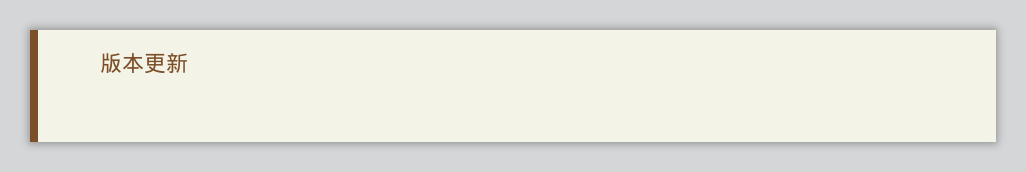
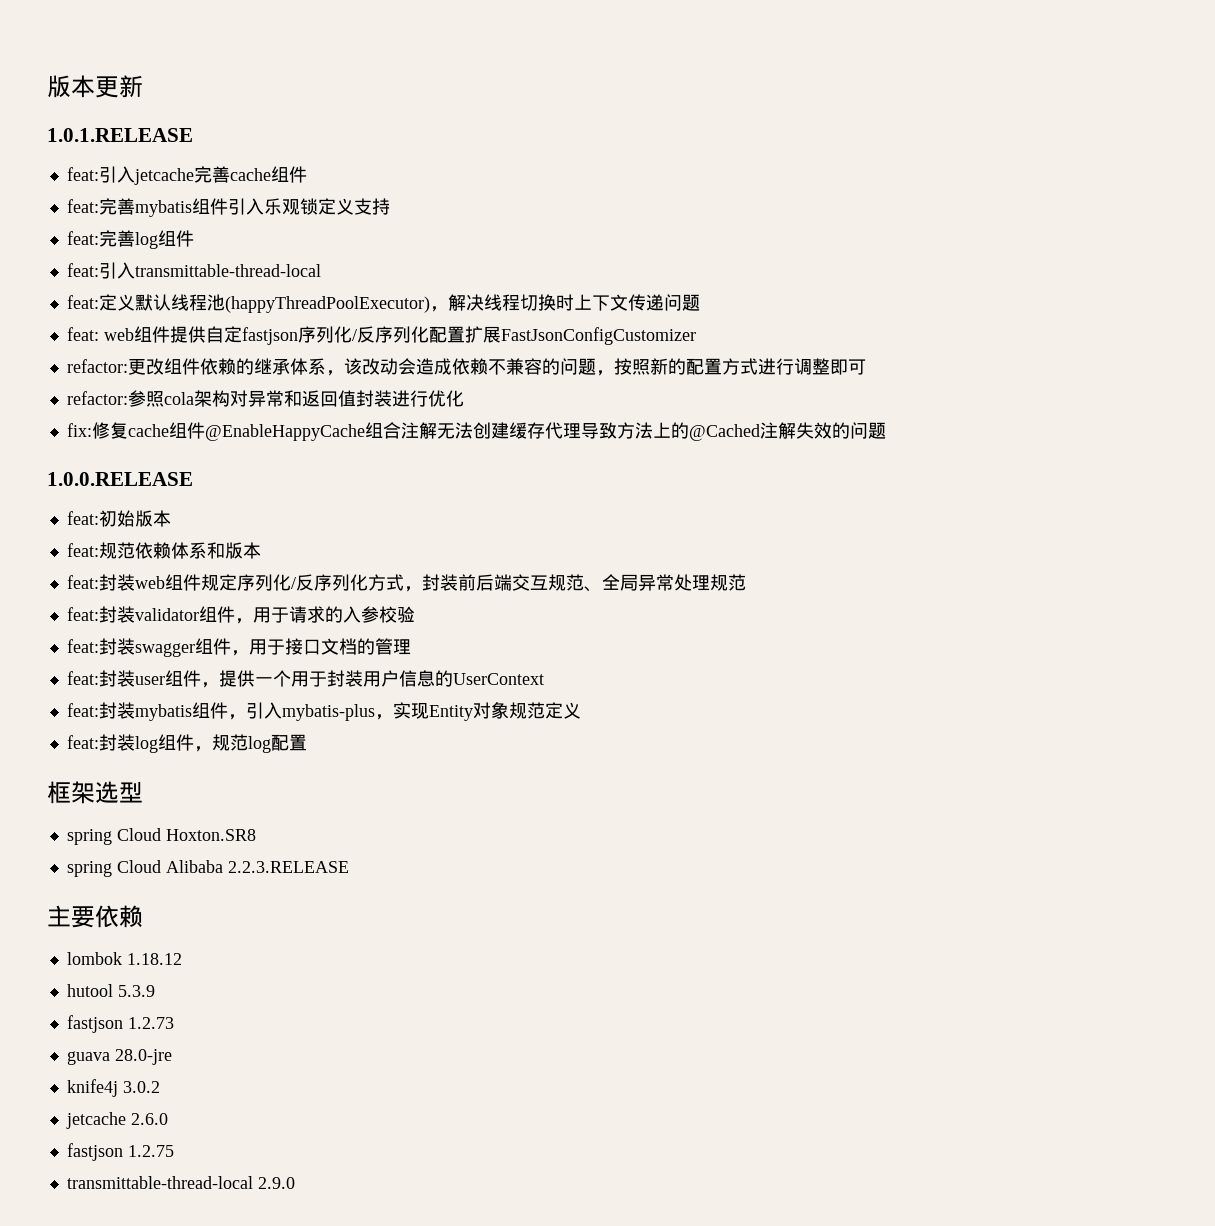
+ 1.0.1.RELEASE
+ feat:引入jetcache完善cache组件
+ feat:完善mybatis组件引入乐观锁定义支持
+ feat:完善log组件
+ feat:引入transmittable-thread-local
+ feat:定义默认线程池(happyThreadPoolExecutor)，解决线程切换时上下文传递问题
+ feat: web组件提供自定fastjson序列化/反序列化配置扩展FastJsonConfigCustomizer
+ refactor:更改组件依赖的继承体系，该改动会造成依赖不兼容的问题，按照新的配置方式进行调整即可
+ refactor:参照cola架构对异常和返回值封装进行优化
+ fix:修复cache组件@EnableHappyCache组合注解无法创建缓存代理导致方法上的@Cached注解失效的问题
+ 1.0.0.RELEASE
+ feat:初始版本
+ feat:规范依赖体系和版本
+ feat:封装web组件规定序列化/反序列化方式，封装前后端交互规范、全局异常处理规范
+ feat:封装validator组件，用于请求的入参校验
+ feat:封装swagger组件，用于接口文档的管理
+ feat:封装user组件，提供一个用于封装用户信息的UserContext
+ feat:封装mybatis组件，引入mybatis-plus，实现Entity对象规范定义
+ feat:封装log组件，规范log配置
+ 框架选型
+ spring Cloud Hoxton.SR8
+ spring Cloud Alibaba 2.2.3.RELEASE
+ 主要依赖
+ lombok 1.18.12
+ hutool 5.3.9
+ fastjson 1.2.73
+ guava 28.0-jre
+ knife4j 3.0.2
+ jetcache 2.6.0
+ fastjson 1.2.75
+ transmittable-thread-local 2.9.0

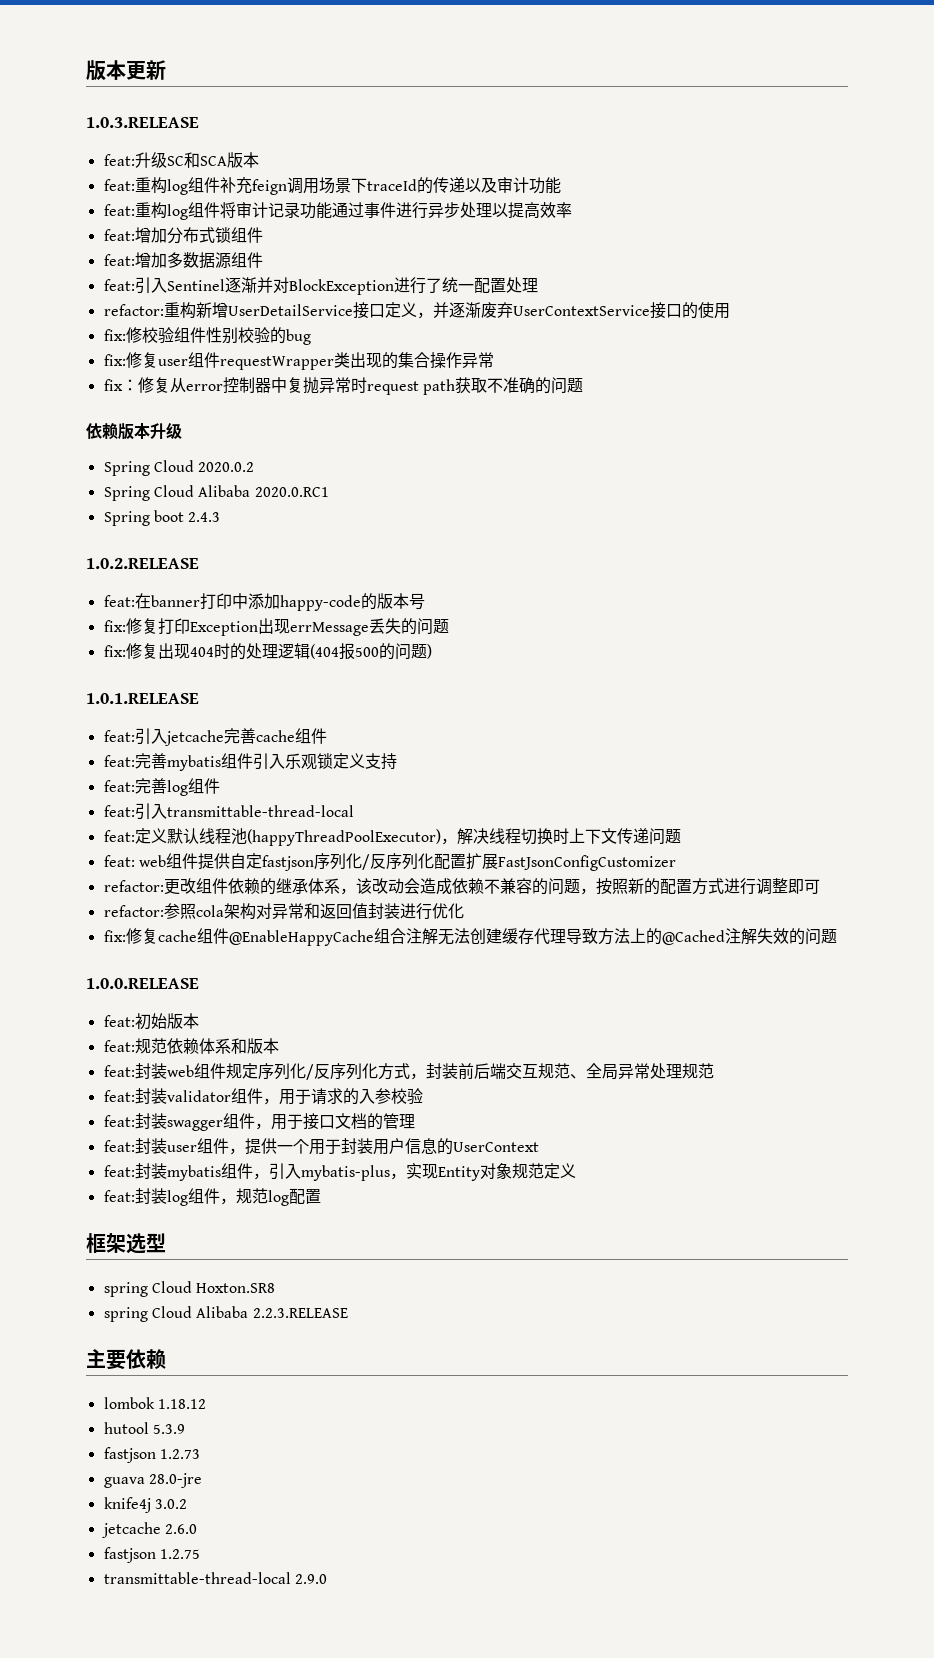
+ 1.0.3.RELEASE
+ feat:升级SC和SCA版本
+ feat:重构log组件补充feign调用场景下traceId的传递以及审计功能
+ feat:重构log组件将审计记录功能通过事件进行异步处理以提高效率
+ feat:增加分布式锁组件
+ feat:增加多数据源组件
+ feat:引入Sentinel逐渐并对BlockException进行了统一配置处理
+ refactor:重构新增UserDetailService接口定义，并逐渐废弃UserContextService接口的使用
+ fix:修校验组件性别校验的bug
+ fix:修复user组件requestWrapper类出现的集合操作异常
+ fix：修复从error控制器中复抛异常时request path获取不准确的问题
+ 依赖版本升级
+ Spring Cloud 2020.0.2
+ Spring Cloud Alibaba 2020.0.RC1
+ Spring boot 2.4.3
+ 1.0.2.RELEASE
+ feat:在banner打印中添加happy-code的版本号
+ fix:修复打印Exception出现errMessage丢失的问题
+ fix:修复出现404时的处理逻辑(404报500的问题)

